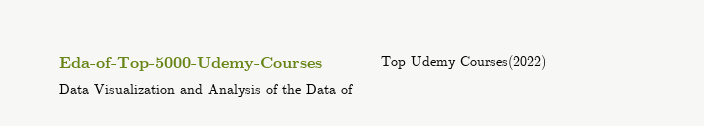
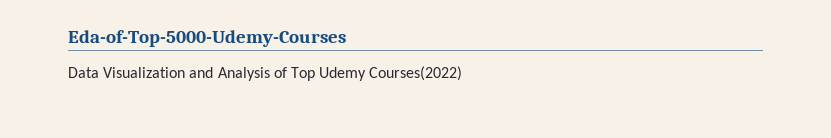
- Data Visualization and Analysis of the Data of Top Udemy Courses(2022)
+ Data Visualization and Analysis of Top Udemy Courses(2022)

